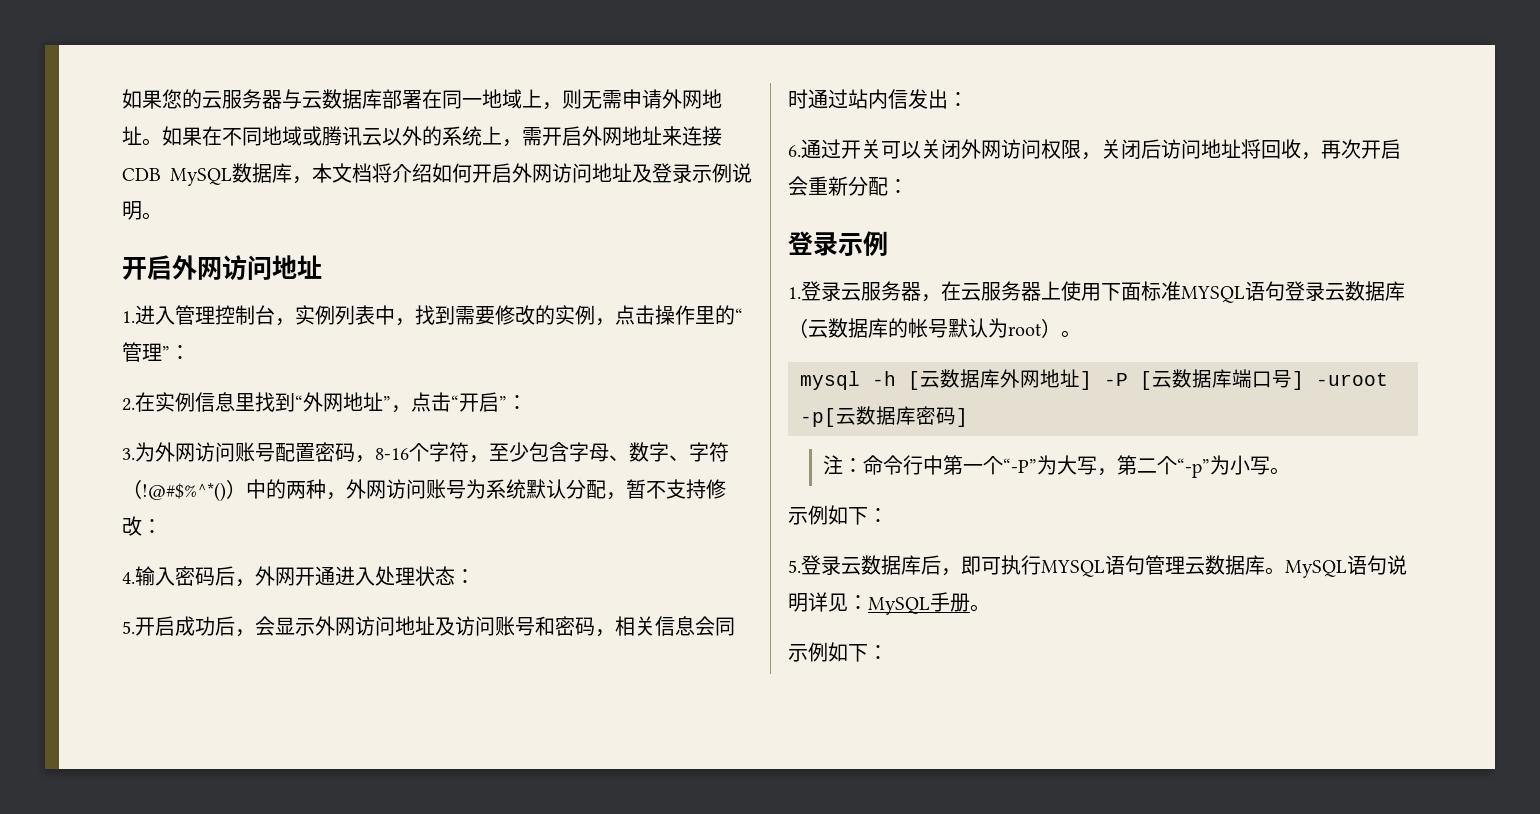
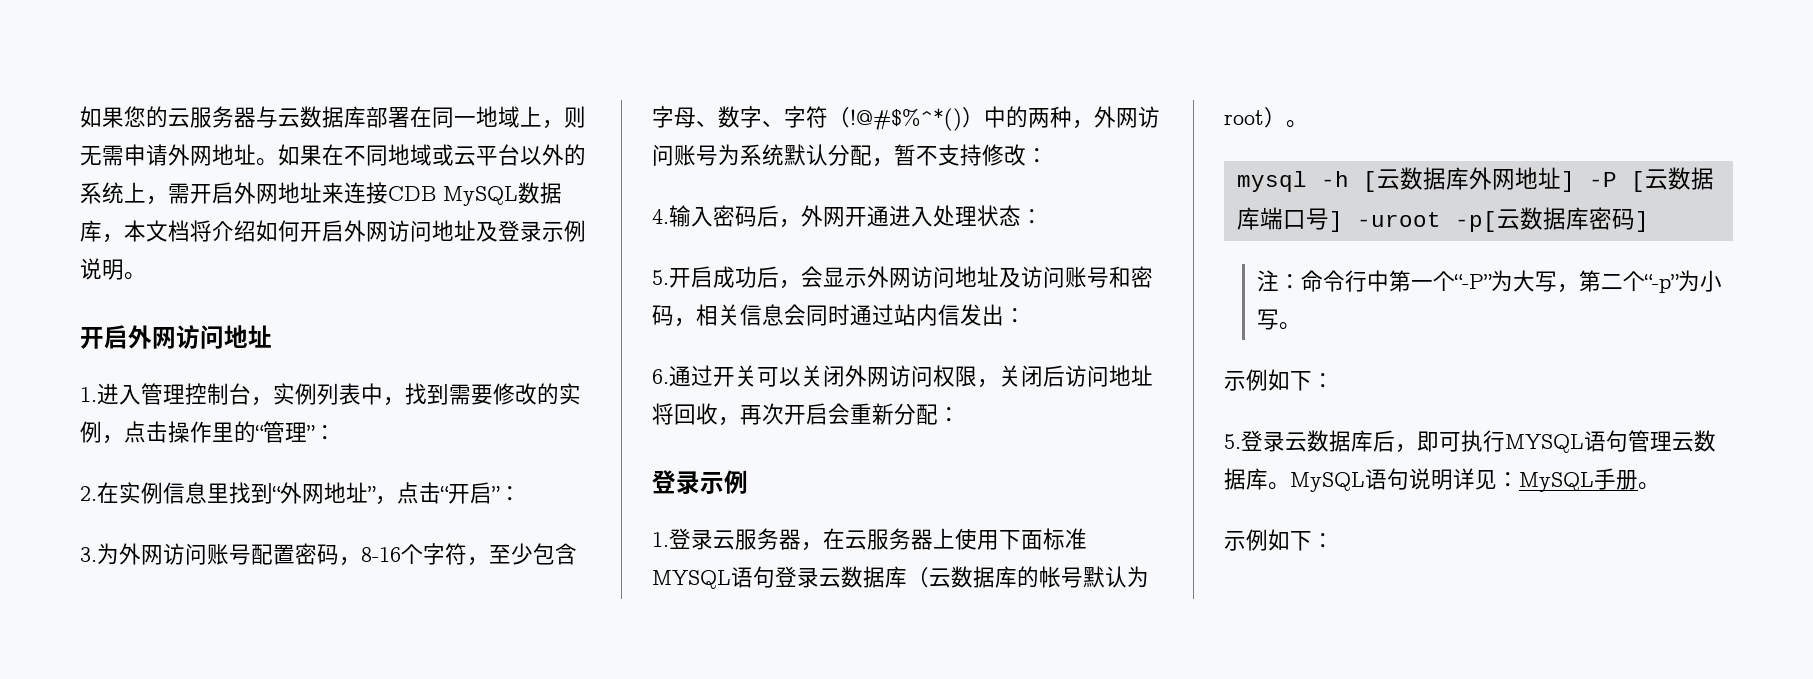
- 如果在不同地域或腾讯云以外的系统上，需开启外网地址来连接CDB MySQL数据库，本文档将介绍如何开启外网访问地址及登录示例说明。
+ 如果在不同地域或云平台以外的系统上，需开启外网地址来连接CDB MySQL数据库，本文档将介绍如何开启外网访问地址及登录示例说明。

